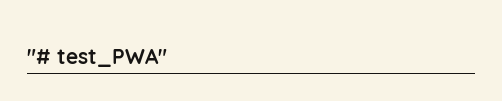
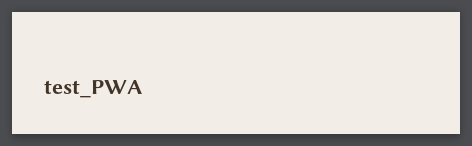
- "# test_PWA"
+ test_PWA

